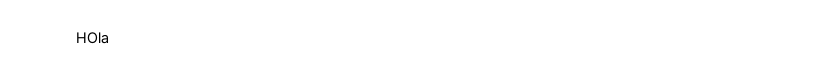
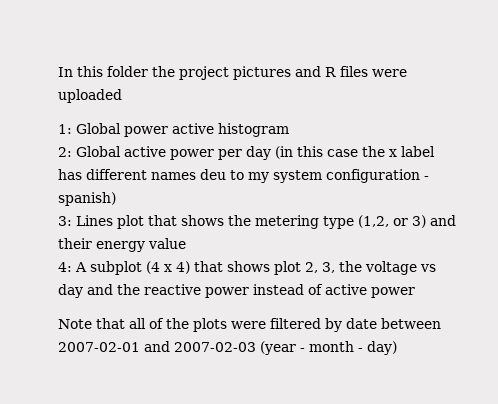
- HOla
+ In this folder the project pictures and R files were uploaded
+ 1: Global power active histogram
+ 2: Global active power per day (in this case the x label has different names deu to my system configuration - spanish)
+ 3: Lines plot that shows the metering type (1,2, or 3) and their energy value
+ 4: A subplot (4 x 4) that shows plot 2, 3, the voltage vs day and the reactive power instead of active power
+ Note that all of the plots were filtered by date between 2007-02-01 and 2007-02-03 (year - month - day)

